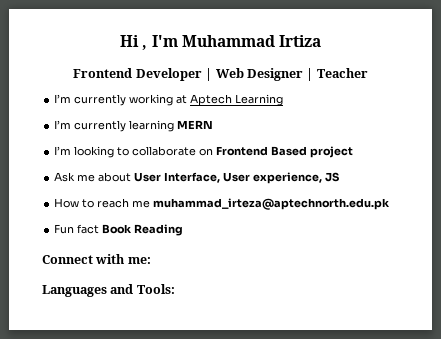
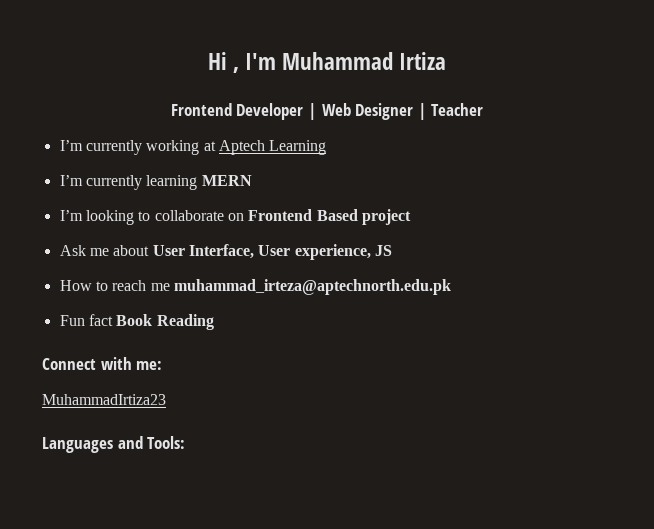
+ MuhammadIrtiza23

